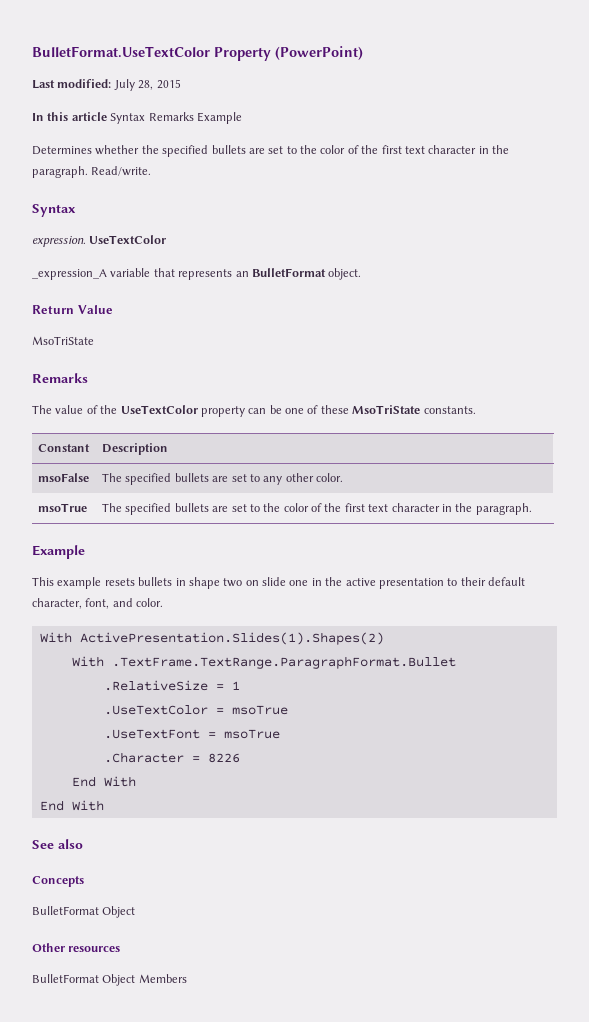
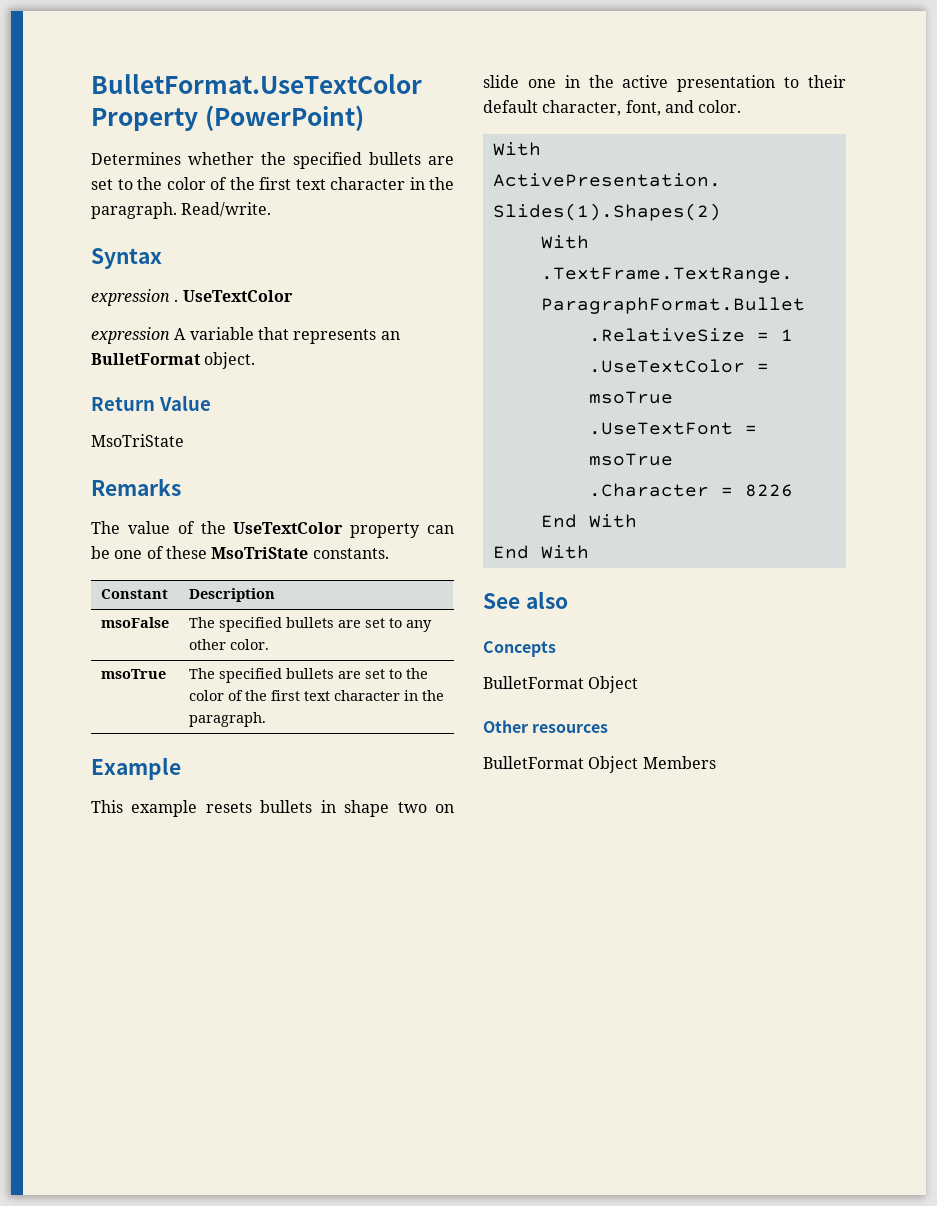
- Last modified: July 28, 2015
- In this article Syntax Remarks Example
- expression.
+ expression .
- _expression_A variable that represents an BulletFormat object.
+ expression A variable that represents an BulletFormat object.

